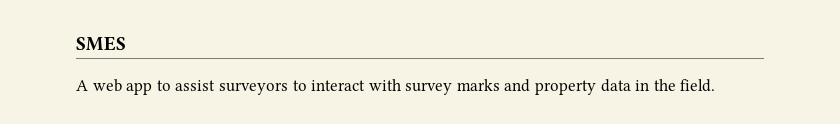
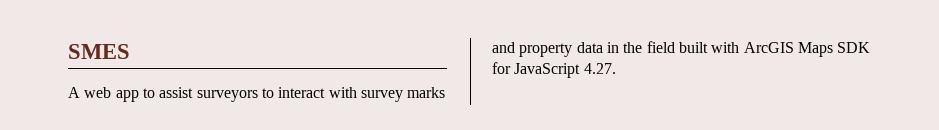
- A web app to assist surveyors to interact with survey marks and property data in the field.
+ A web app to assist surveyors to interact with survey marks and property data in the field built with ArcGIS Maps SDK for JavaScript 4.27.

